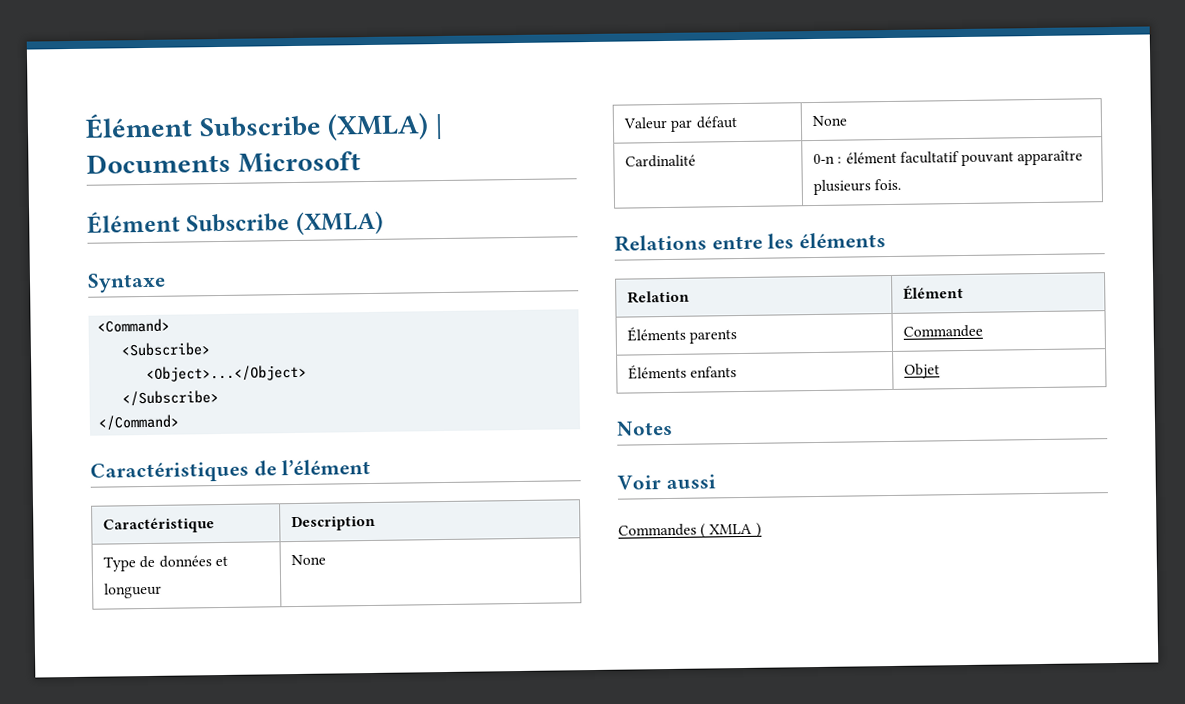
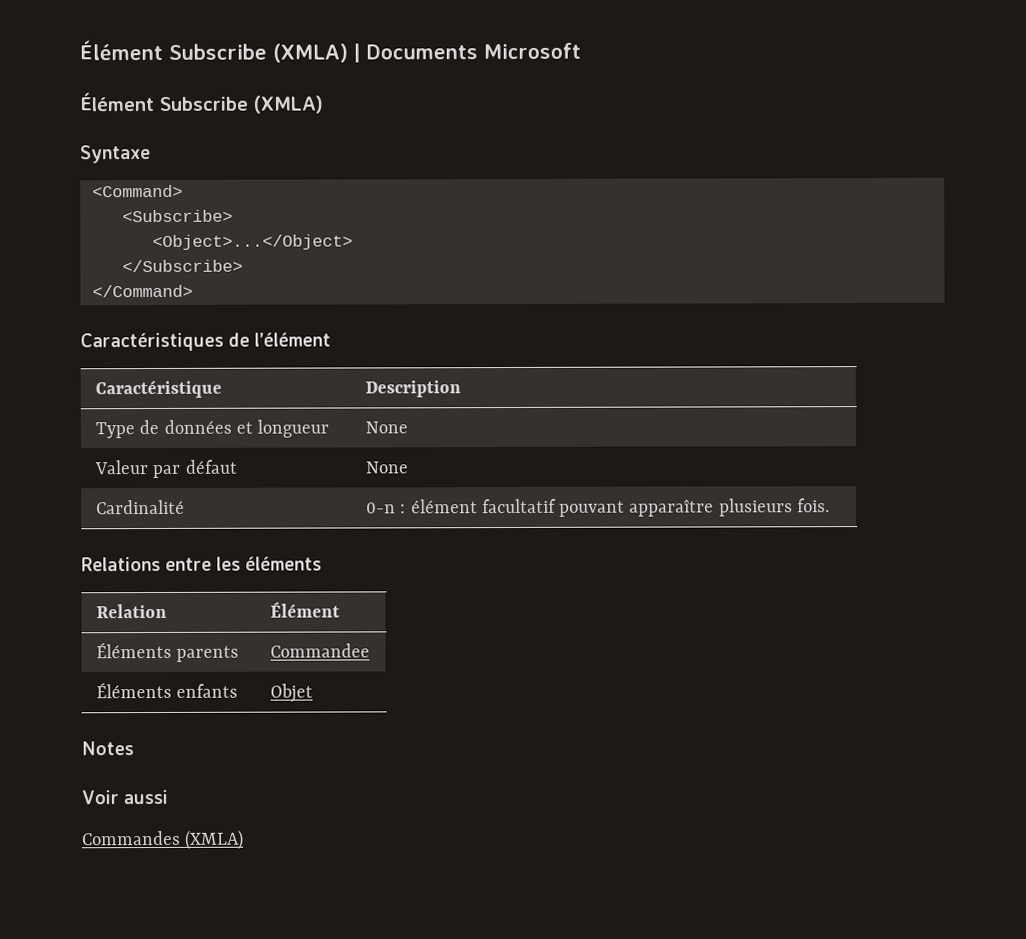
- Commandes ( XMLA )
+ Commandes (XMLA)

